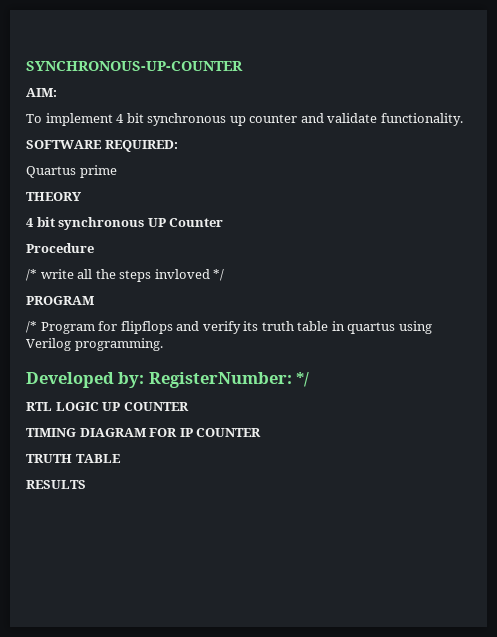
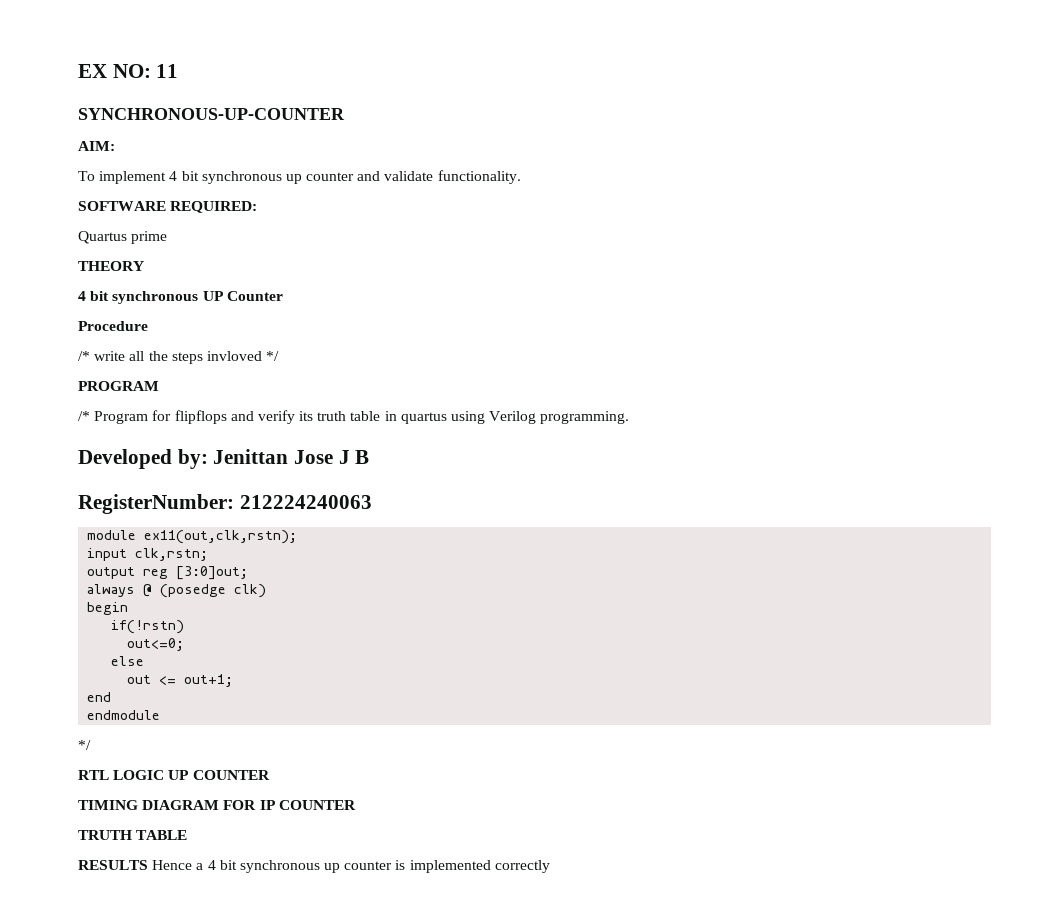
+ EX NO: 11
- Developed by: RegisterNumber: */
+ Developed by: Jenittan Jose J B
+ RegisterNumber: 212224240063
+ module ex11(out,clk,rstn);
+ input clk,rstn;
+ output reg [3:0]out;
+ always @ (posedge clk)
+ begin
+ if(!rstn)
+ out<=0;
+ else
+ out <= out+1;
+ end
+ endmodule
+ */
- RESULTS
+ RESULTS Hence a 4 bit synchronous up counter is implemented correctly

